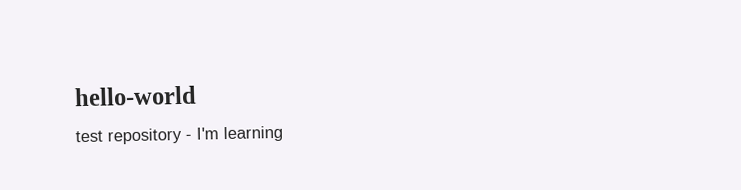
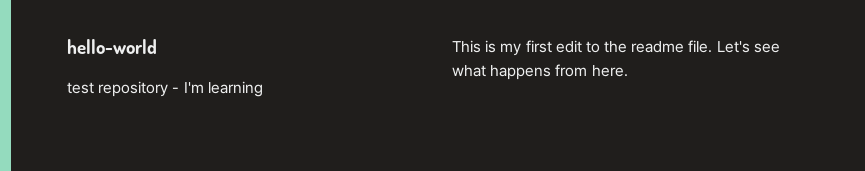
+ This is my first edit to the readme file. Let's see what happens from here.

